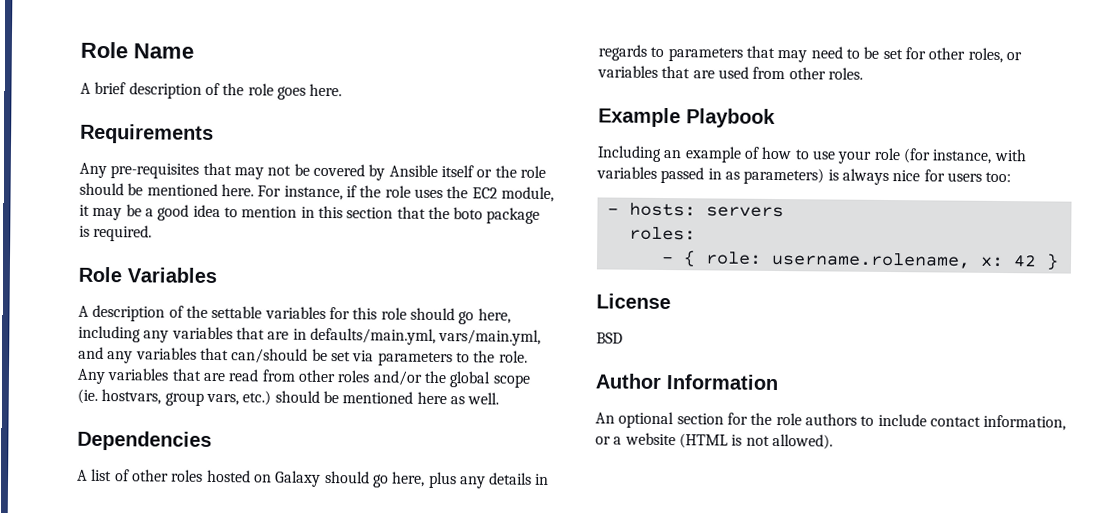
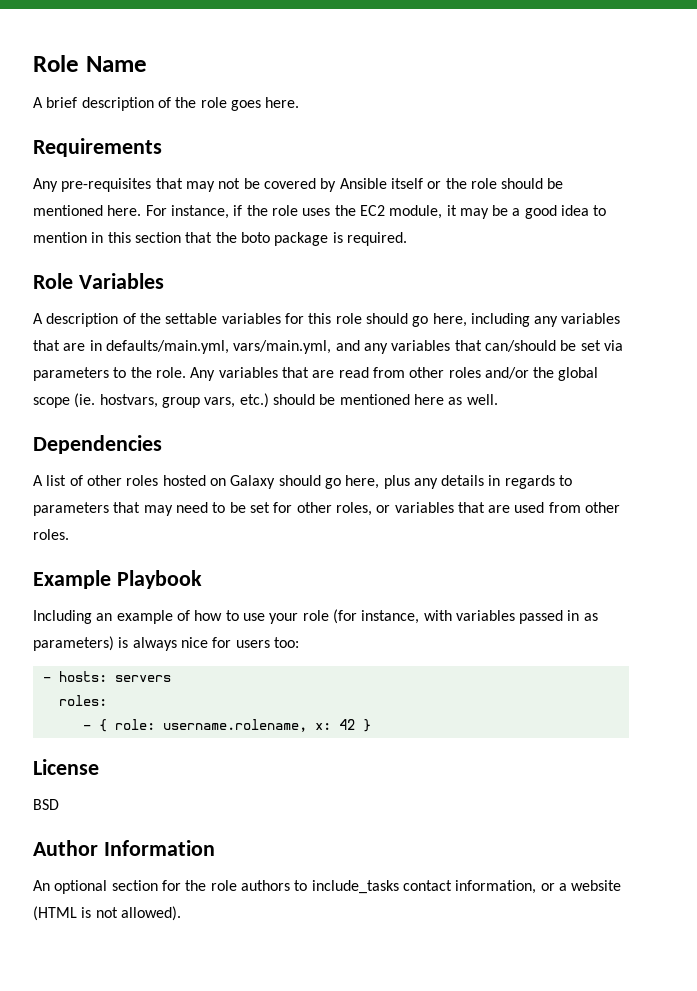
- An optional section for the role authors to include contact information, or a website (HTML is not allowed).
+ An optional section for the role authors to include_tasks contact information, or a website (HTML is not allowed).

